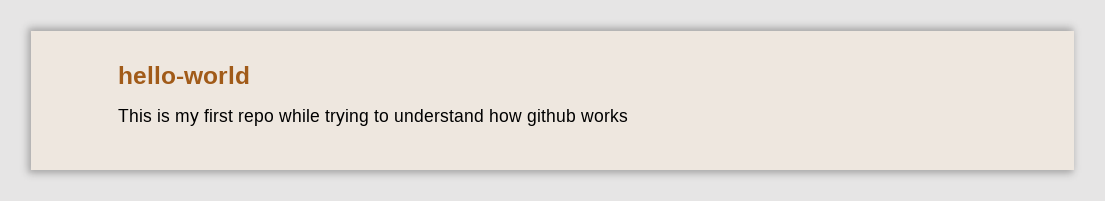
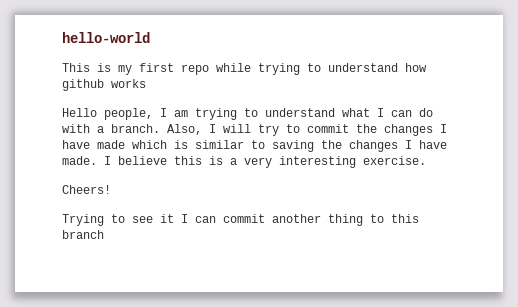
+ Hello people, I am trying to understand what I can do with a branch. Also, I will try to commit the changes I have made which is similar to saving the changes I have made. I believe this is a very interesting exercise.
+ Cheers!
+ Trying to see it I can commit another thing to this branch

